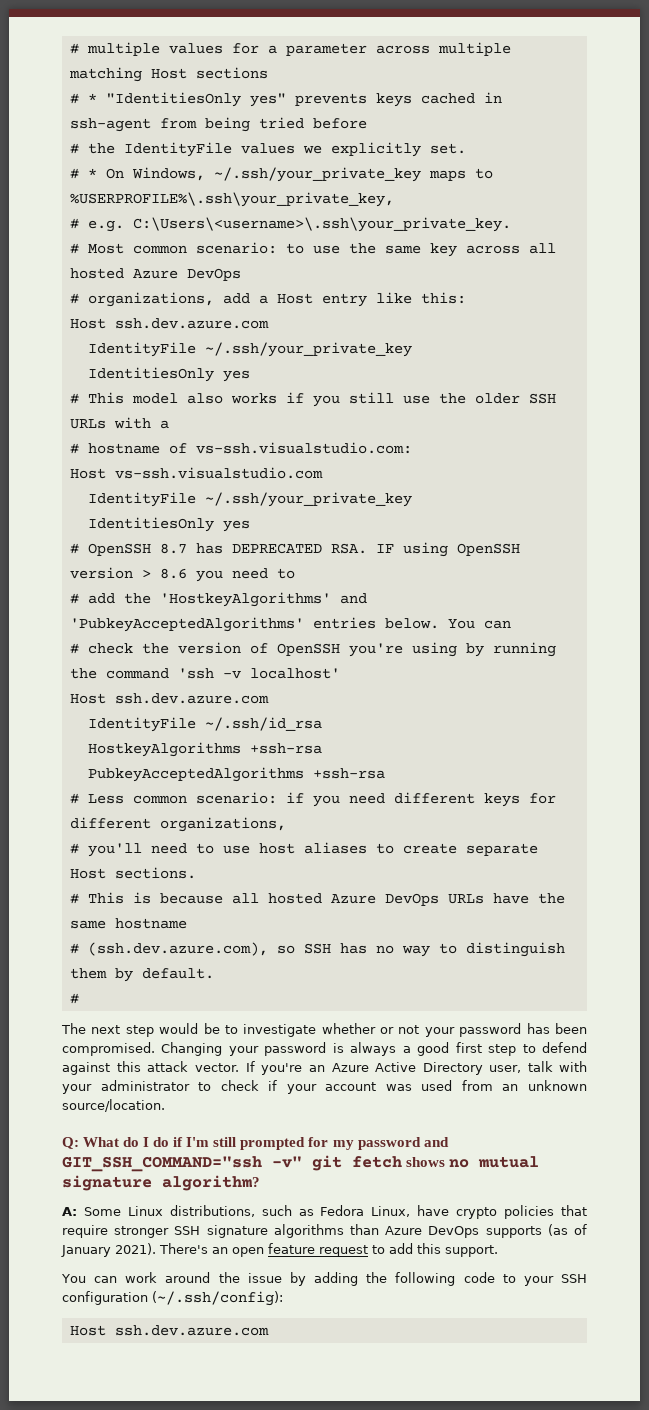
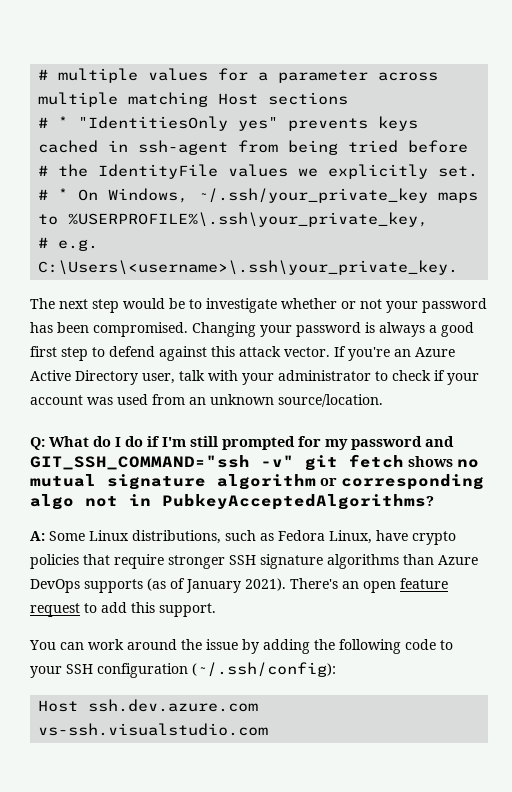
- # Most common scenario: to use the same key across all hosted Azure DevOps
- # organizations, add a Host entry like this:
- Host ssh.dev.azure.com
- IdentityFile ~/.ssh/your_private_key
- IdentitiesOnly yes
- # This model also works if you still use the older SSH URLs with a
- # hostname of vs-ssh.visualstudio.com:
- Host vs-ssh.visualstudio.com
- IdentityFile ~/.ssh/your_private_key
- IdentitiesOnly yes
- # OpenSSH 8.7 has DEPRECATED RSA. IF using OpenSSH version > 8.6 you need to
- # add the 'HostkeyAlgorithms' and 'PubkeyAcceptedAlgorithms' entries below. You can
- # check the version of OpenSSH you're using by running the command 'ssh -v localhost'
- Host ssh.dev.azure.com
- IdentityFile ~/.ssh/id_rsa
- HostkeyAlgorithms +ssh-rsa
- PubkeyAcceptedAlgorithms +ssh-rsa
- # Less common scenario: if you need different keys for different organizations,
- # you'll need to use host aliases to create separate Host sections.
- # This is because all hosted Azure DevOps URLs have the same hostname
- # (ssh.dev.azure.com), so SSH has no way to distinguish them by default.
- #
- Q: What do I do if I'm still prompted for my password and GIT_SSH_COMMAND="ssh -v" git fetch shows no mutual signature algorithm?
+ Q: What do I do if I'm still prompted for my password and GIT_SSH_COMMAND="ssh -v" git fetch shows no mutual signature algorithm or corresponding algo not in PubkeyAcceptedAlgorithms?
  You can work around the issue by adding the following code to your SSH configuration (~/.ssh/config):
- Host ssh.dev.azure.com
+ Host ssh.dev.azure.com vs-ssh.visualstudio.com

